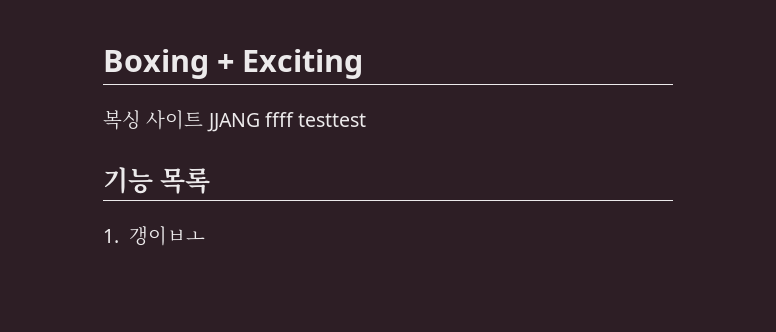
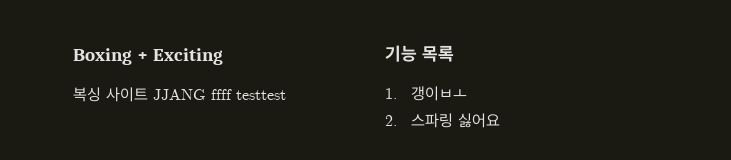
+ 2. 스파링 싫어요

